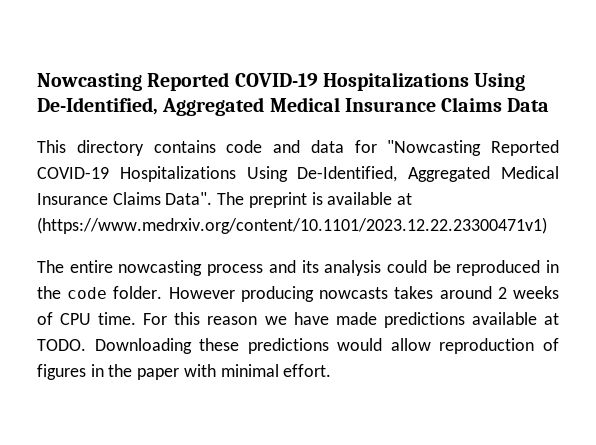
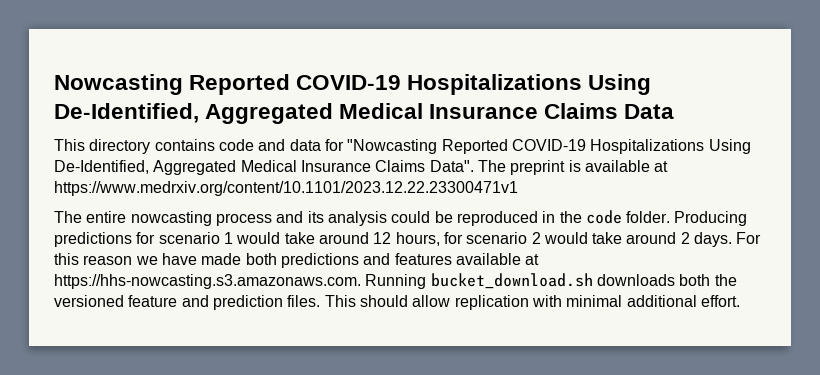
- The preprint is available at (https://www.medrxiv.org/content/10.1101/2023.12.22.23300471v1)
+ The preprint is available at https://www.medrxiv.org/content/10.1101/2023.12.22.23300471v1
- However producing nowcasts takes around 2 weeks of CPU time.
+ Producing predictions for scenario 1 would take around 12 hours, for scenario 2 would take around 2 days.
- For this reason we have made predictions available at TODO. Downloading these predictions would allow reproduction of figures in the paper with minimal effort.
+ For this reason we have made both predictions and features available at https://hhs-nowcasting.s3.amazonaws.com. Running bucket_download.sh downloads both the versioned feature and prediction files. This should allow replication with minimal additional effort.

